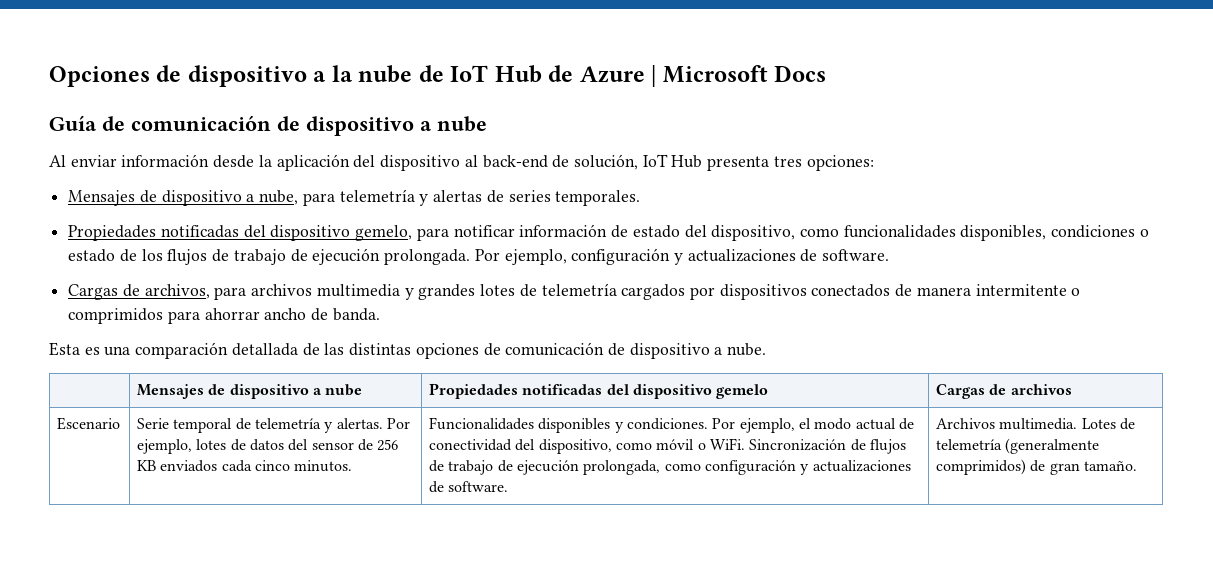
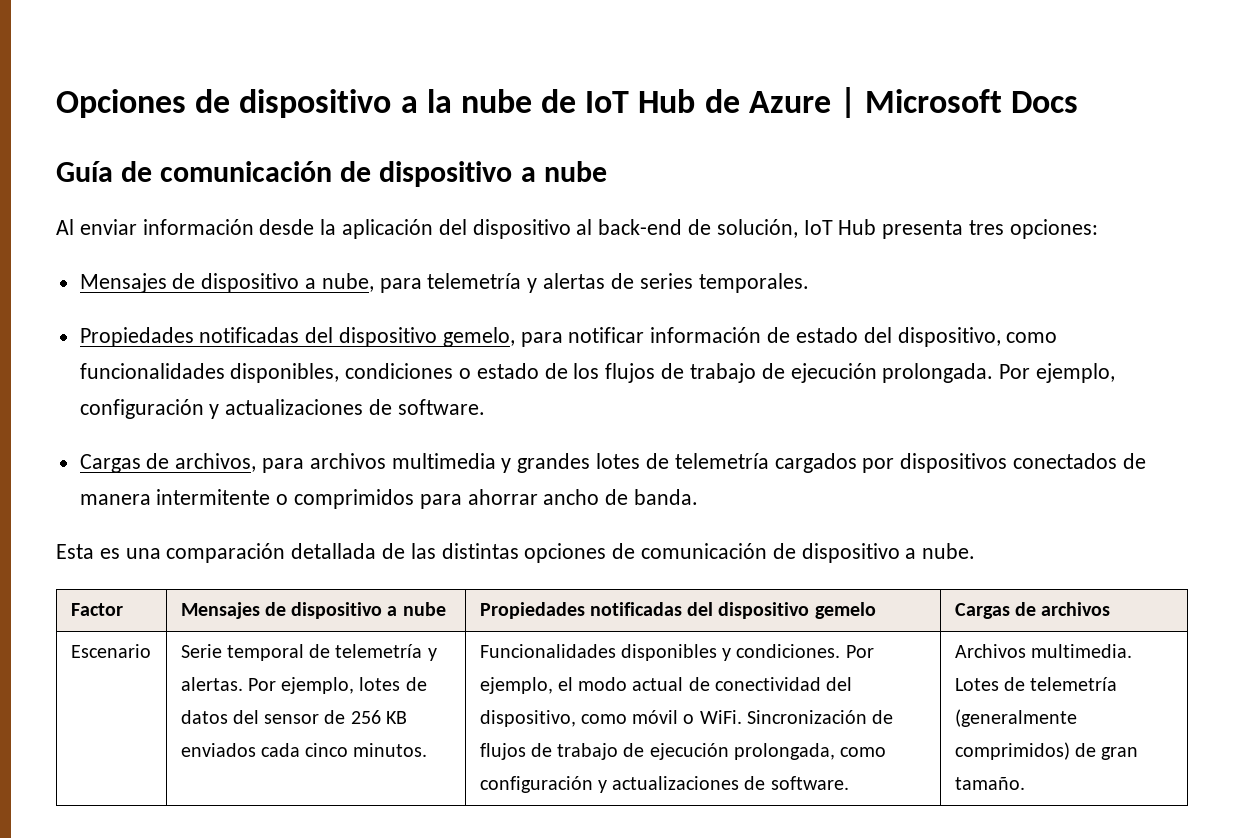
- | Mensajes de dispositivo a nube | Propiedades notificadas del dispositivo gemelo | Cargas de archivos
+ Factor | Mensajes de dispositivo a nube | Propiedades notificadas del dispositivo gemelo | Cargas de archivos

